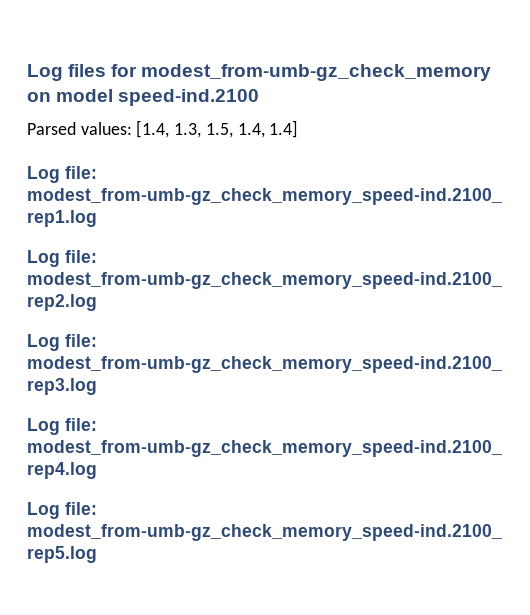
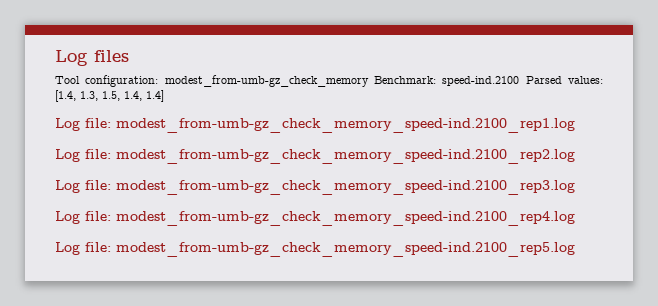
- Log files for modest_from-umb-gz_check_memory on model speed-ind.2100
- Parsed values: [1.4, 1.3, 1.5, 1.4, 1.4]
+ Log files
+ Tool configuration: modest_from-umb-gz_check_memory Benchmark: speed-ind.2100 Parsed values: [1.4, 1.3, 1.5, 1.4, 1.4]

